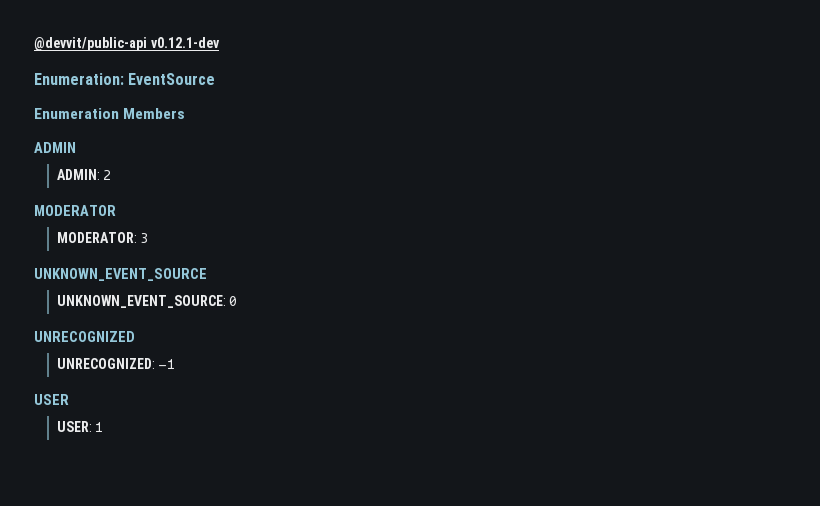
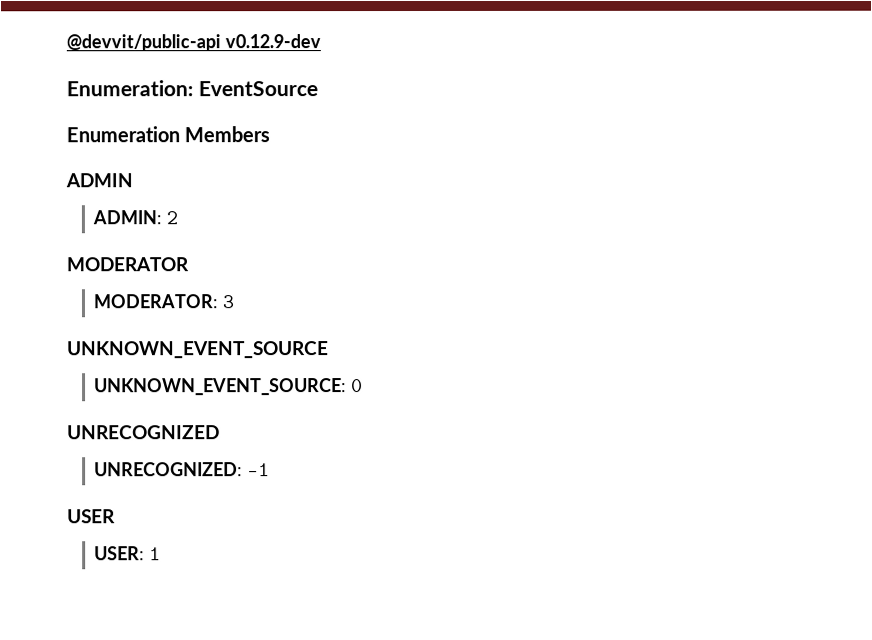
- @devvit/public-api v0.12.1-dev
+ @devvit/public-api v0.12.9-dev

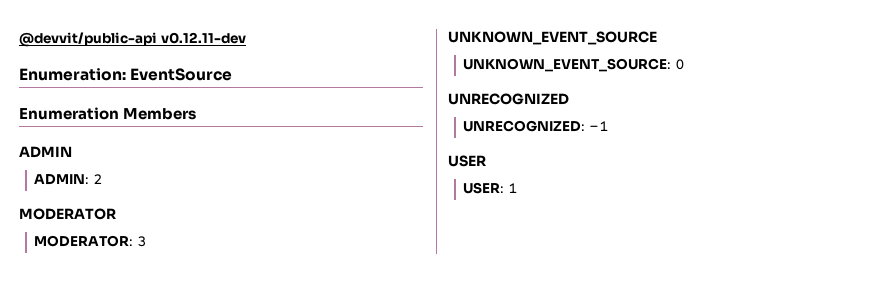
- @devvit/public-api v0.12.9-dev
+ @devvit/public-api v0.12.11-dev

